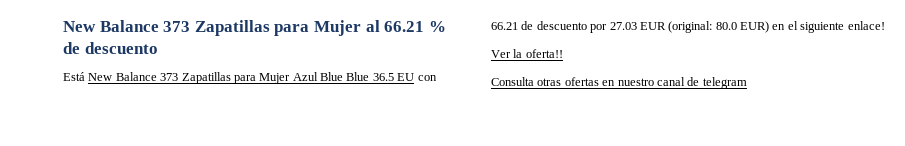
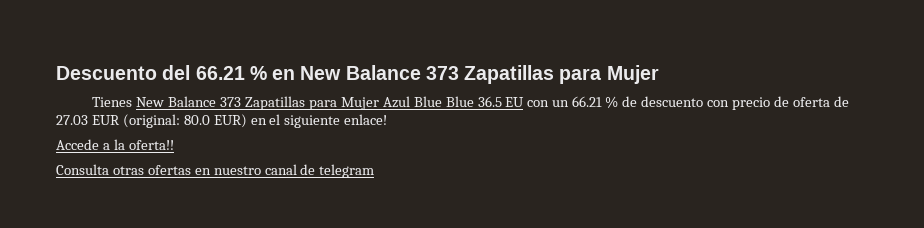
- New Balance 373 Zapatillas para Mujer al 66.21 % de descuento
- Está New Balance 373 Zapatillas para Mujer Azul Blue Blue 36.5 EU con 66.21 de descuento por 27.03 EUR (original: 80.0 EUR) en el siguiente enlace!
+ Descuento del 66.21 % en New Balance 373 Zapatillas para Mujer
+ Tienes New Balance 373 Zapatillas para Mujer Azul Blue Blue 36.5 EU con un 66.21 % de descuento con precio de oferta de 27.03 EUR (original: 80.0 EUR) en el siguiente enlace!
- Ver la oferta!!
+ Accede a la oferta!!

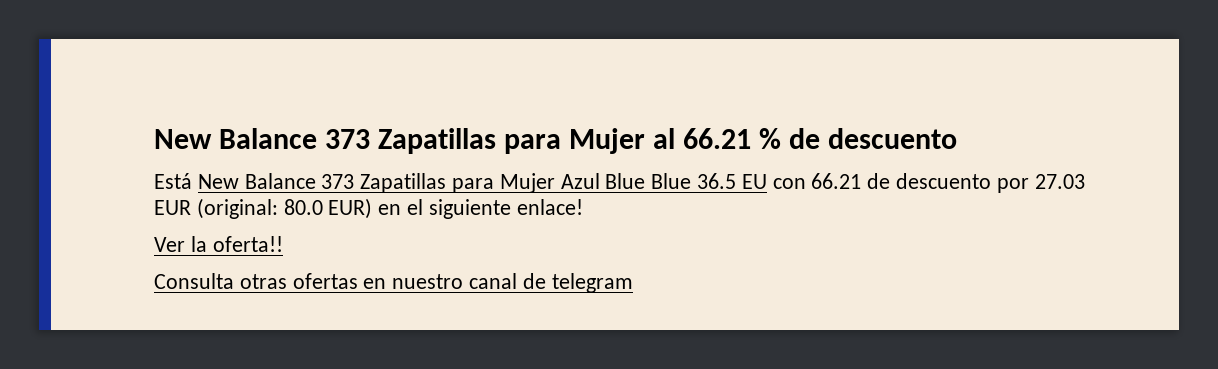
- Descuento del 66.21 % en New Balance 373 Zapatillas para Mujer
- Tienes New Balance 373 Zapatillas para Mujer Azul Blue Blue 36.5 EU con un 66.21 % de descuento con precio de oferta de 27.03 EUR (original: 80.0 EUR) en el siguiente enlace!
+ New Balance 373 Zapatillas para Mujer al 66.21 % de descuento
+ Está New Balance 373 Zapatillas para Mujer Azul Blue Blue 36.5 EU con 66.21 de descuento por 27.03 EUR (original: 80.0 EUR) en el siguiente enlace!
- Accede a la oferta!!
+ Ver la oferta!!

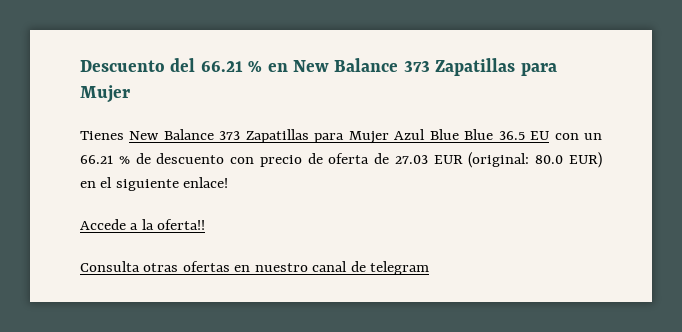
- New Balance 373 Zapatillas para Mujer al 66.21 % de descuento
- Está New Balance 373 Zapatillas para Mujer Azul Blue Blue 36.5 EU con 66.21 de descuento por 27.03 EUR (original: 80.0 EUR) en el siguiente enlace!
+ Descuento del 66.21 % en New Balance 373 Zapatillas para Mujer
+ Tienes New Balance 373 Zapatillas para Mujer Azul Blue Blue 36.5 EU con un 66.21 % de descuento con precio de oferta de 27.03 EUR (original: 80.0 EUR) en el siguiente enlace!
- Ver la oferta!!
+ Accede a la oferta!!

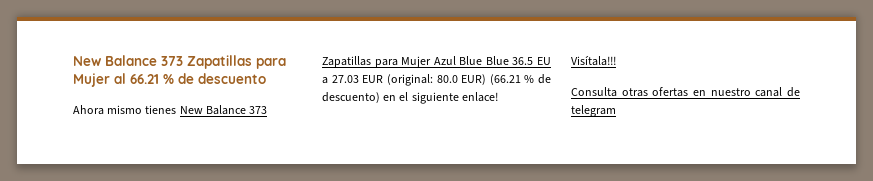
- Descuento del 66.21 % en New Balance 373 Zapatillas para Mujer
- Tienes New Balance 373 Zapatillas para Mujer Azul Blue Blue 36.5 EU con un 66.21 % de descuento con precio de oferta de 27.03 EUR (original: 80.0 EUR) en el siguiente enlace!
+ New Balance 373 Zapatillas para Mujer al 66.21 % de descuento
+ Ahora mismo tienes New Balance 373 Zapatillas para Mujer Azul Blue Blue 36.5 EU a 27.03 EUR (original: 80.0 EUR) (66.21 % de descuento) en el siguiente enlace!
- Accede a la oferta!!
+ Visítala!!!

